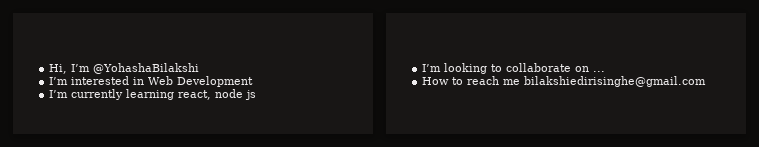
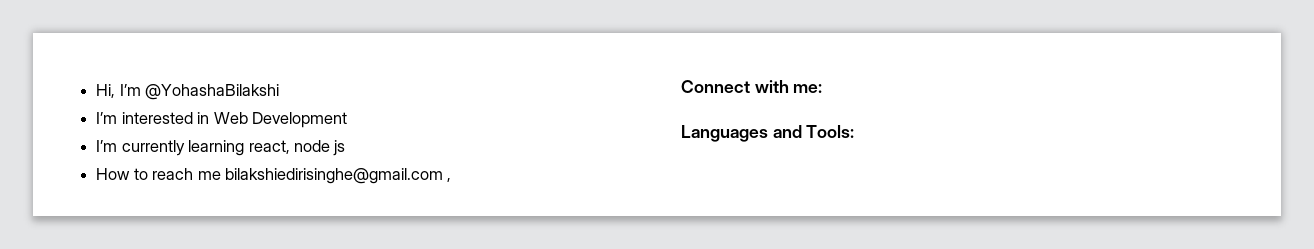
- I’m looking to collaborate on ...
- How to reach me bilakshiedirisinghe@gmail.com
+ How to reach me bilakshiedirisinghe@gmail.com ,
+ Connect with me:
+ Languages and Tools:

